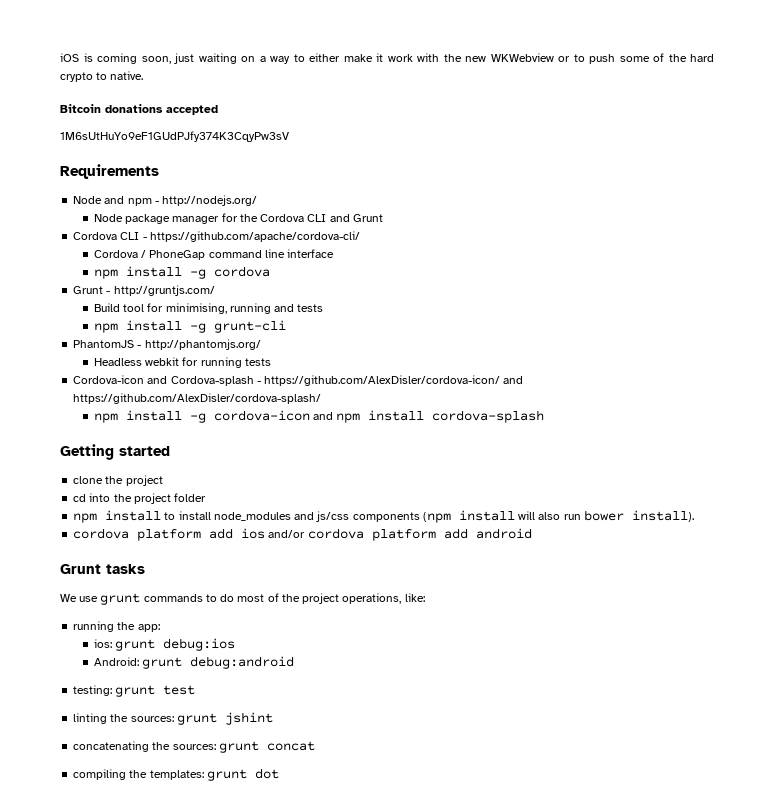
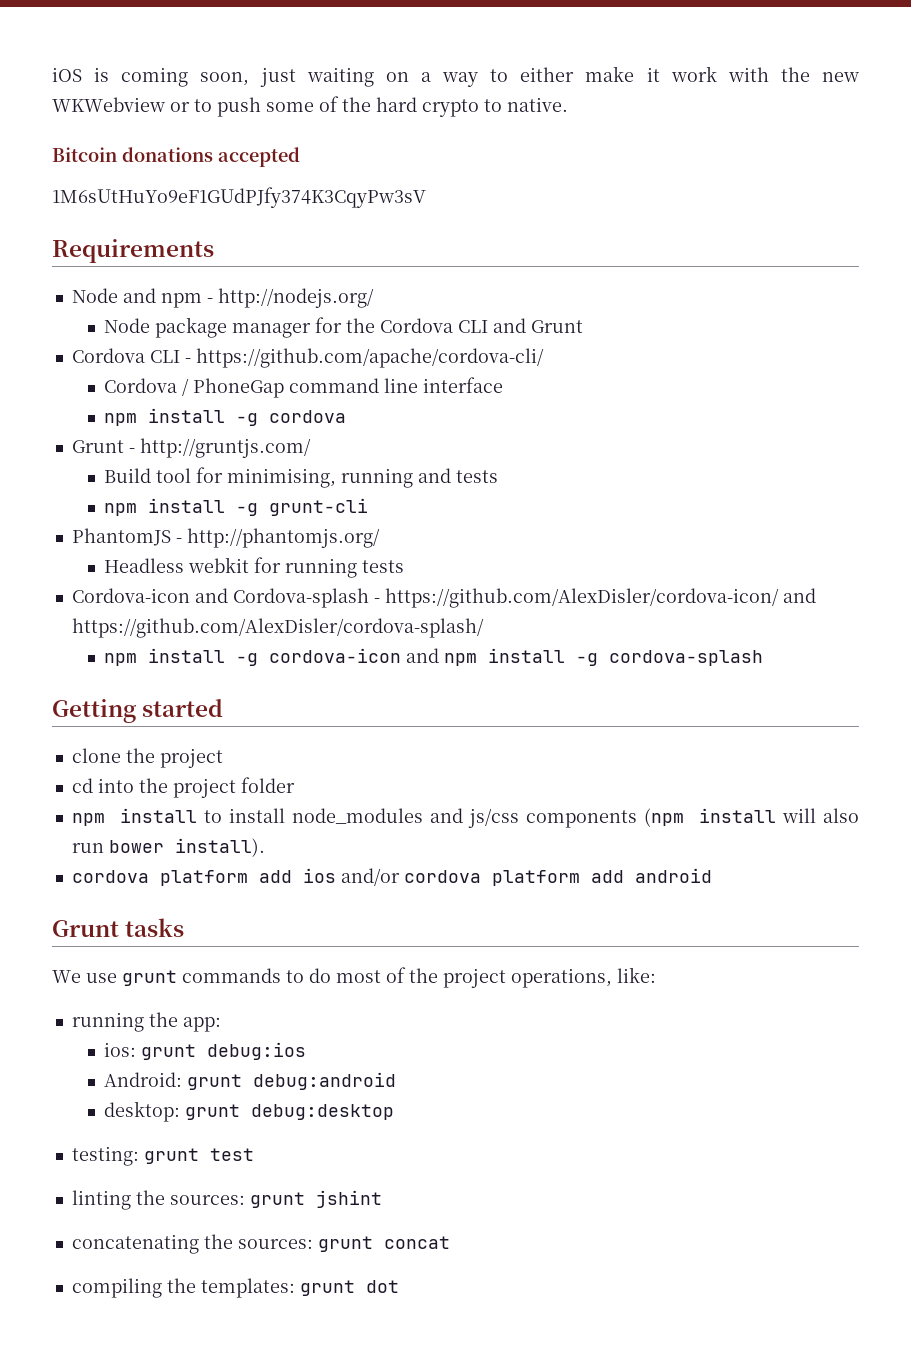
- npm install -g cordova-icon and npm install cordova-splash
+ npm install -g cordova-icon and npm install -g cordova-splash
+ desktop: grunt debug:desktop

